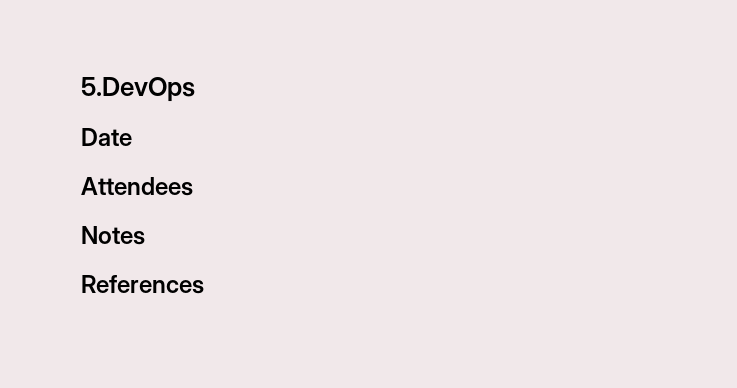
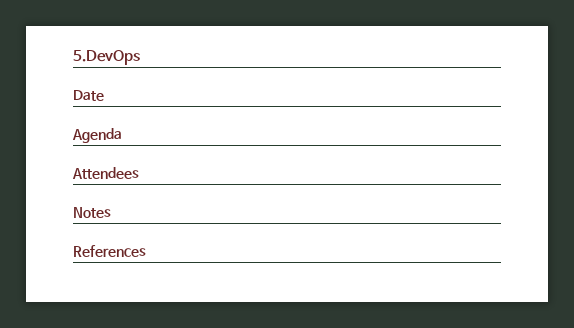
+ Agenda

